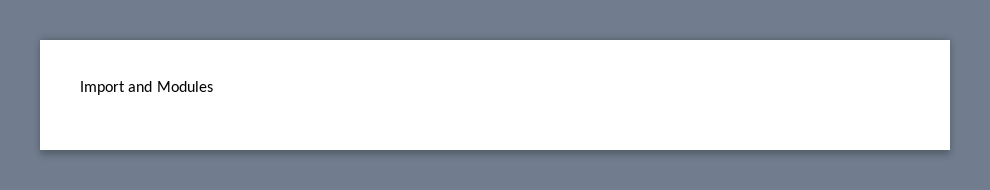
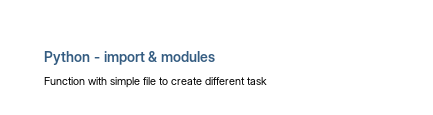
- Import and Modules
+ Python - import & modules
+ Function with simple file to create different task

